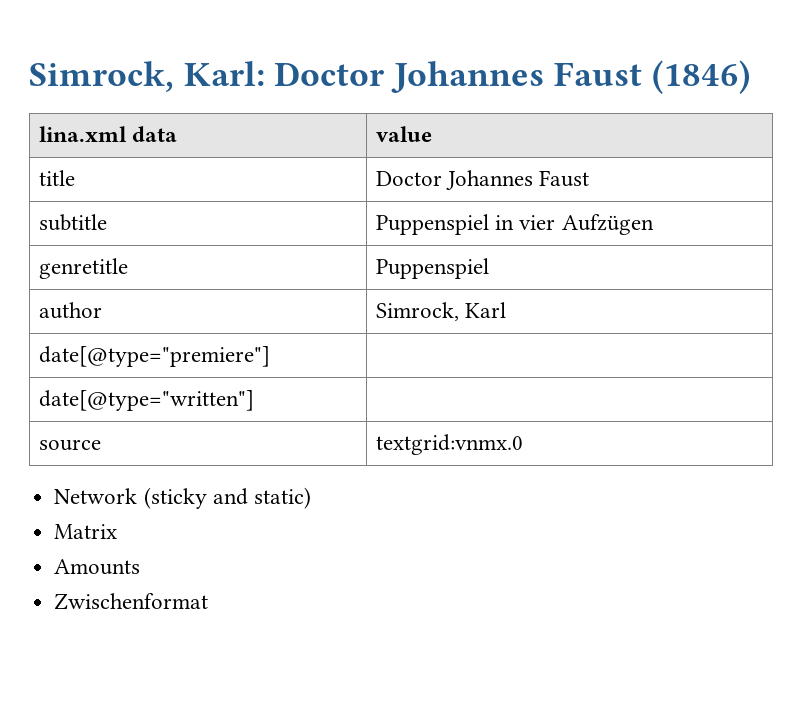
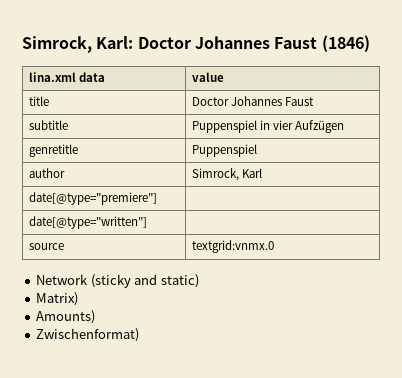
- Matrix
- Amounts
- Zwischenformat
+ Matrix)
+ Amounts)
+ Zwischenformat)

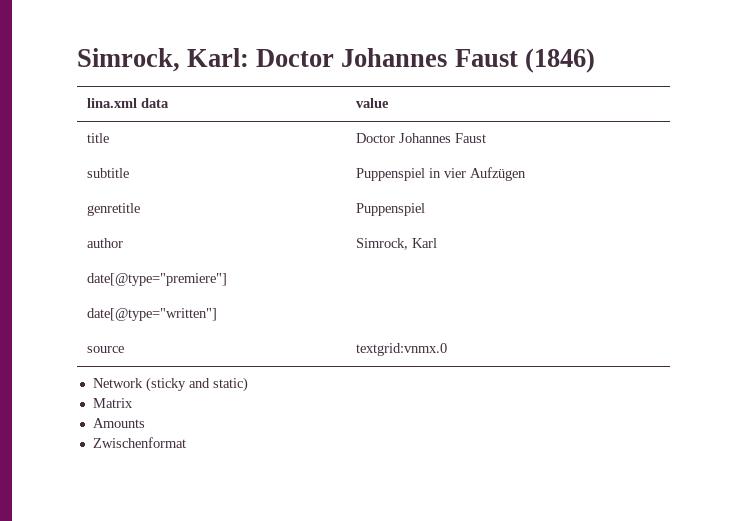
- Matrix)
- Amounts)
- Zwischenformat)
+ Matrix
+ Amounts
+ Zwischenformat

